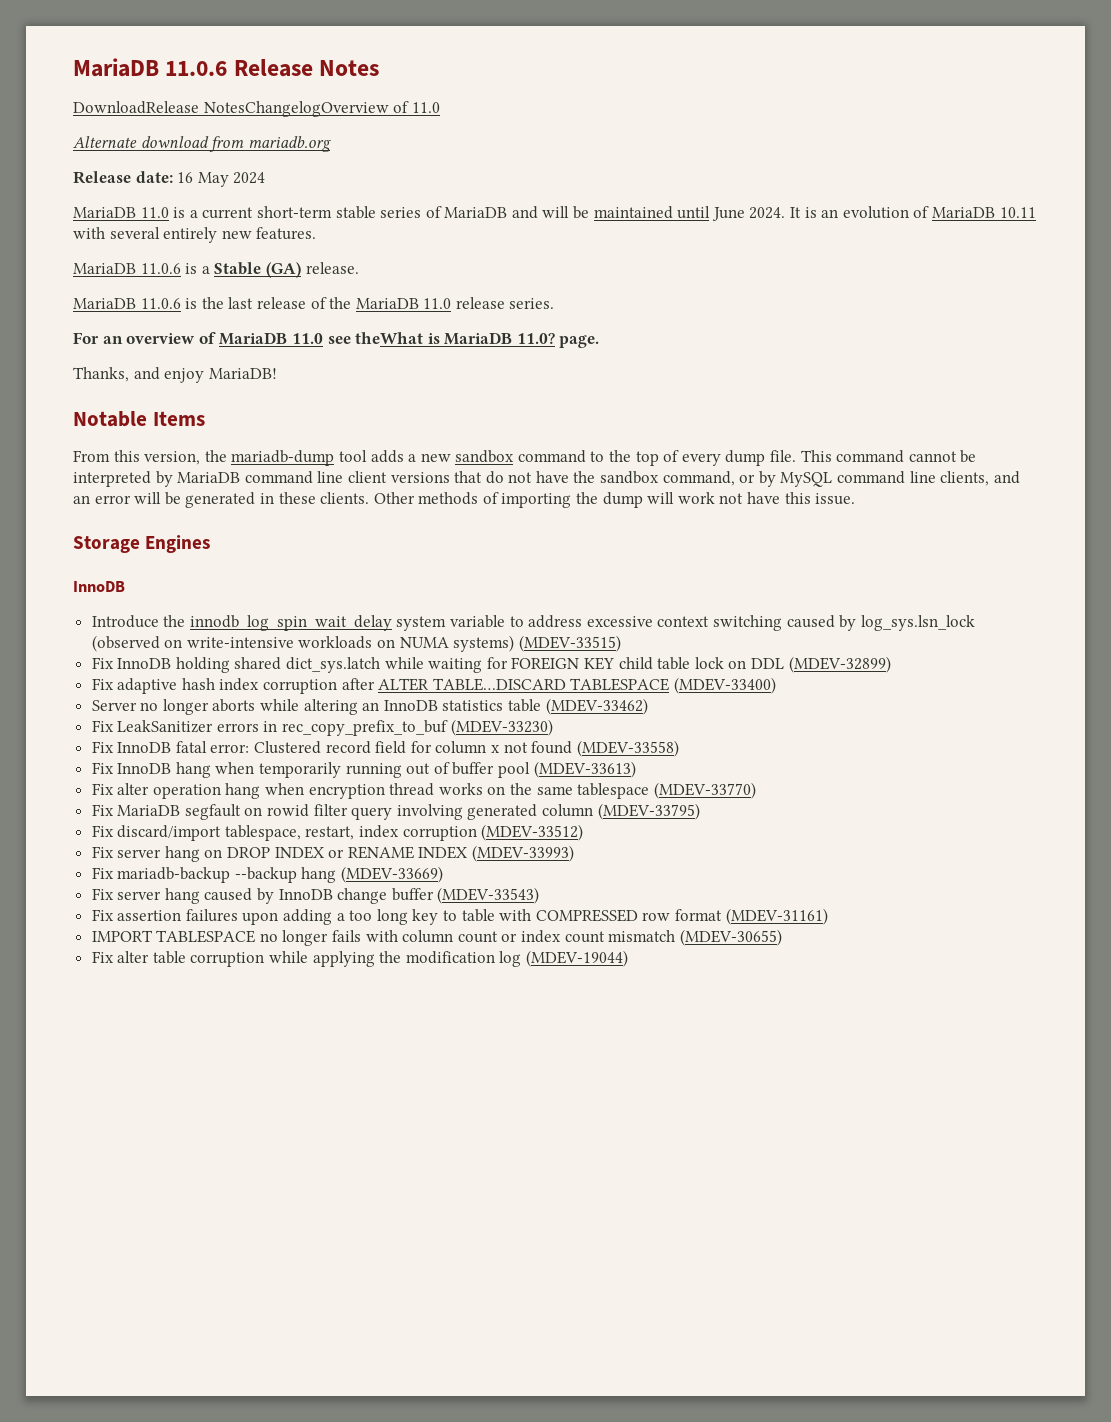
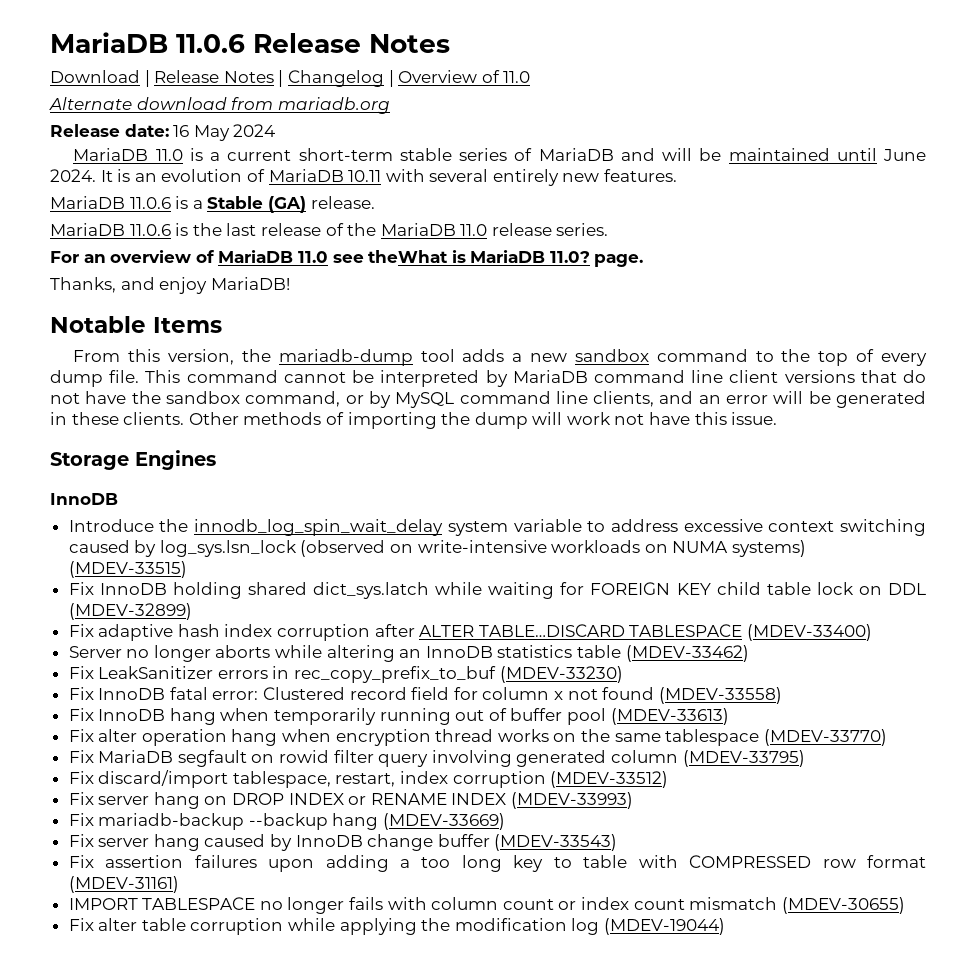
- DownloadRelease NotesChangelogOverview of 11.0
+ Download | Release Notes | Changelog | Overview of 11.0

